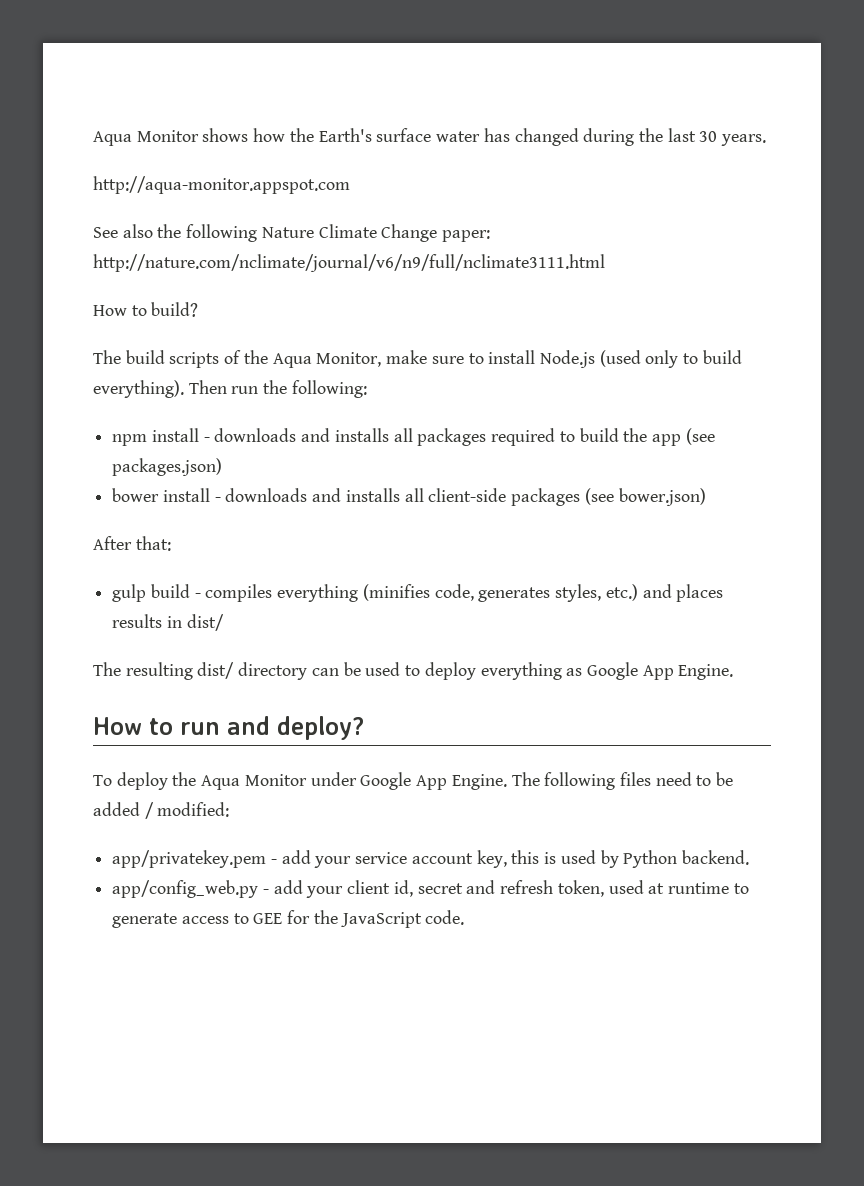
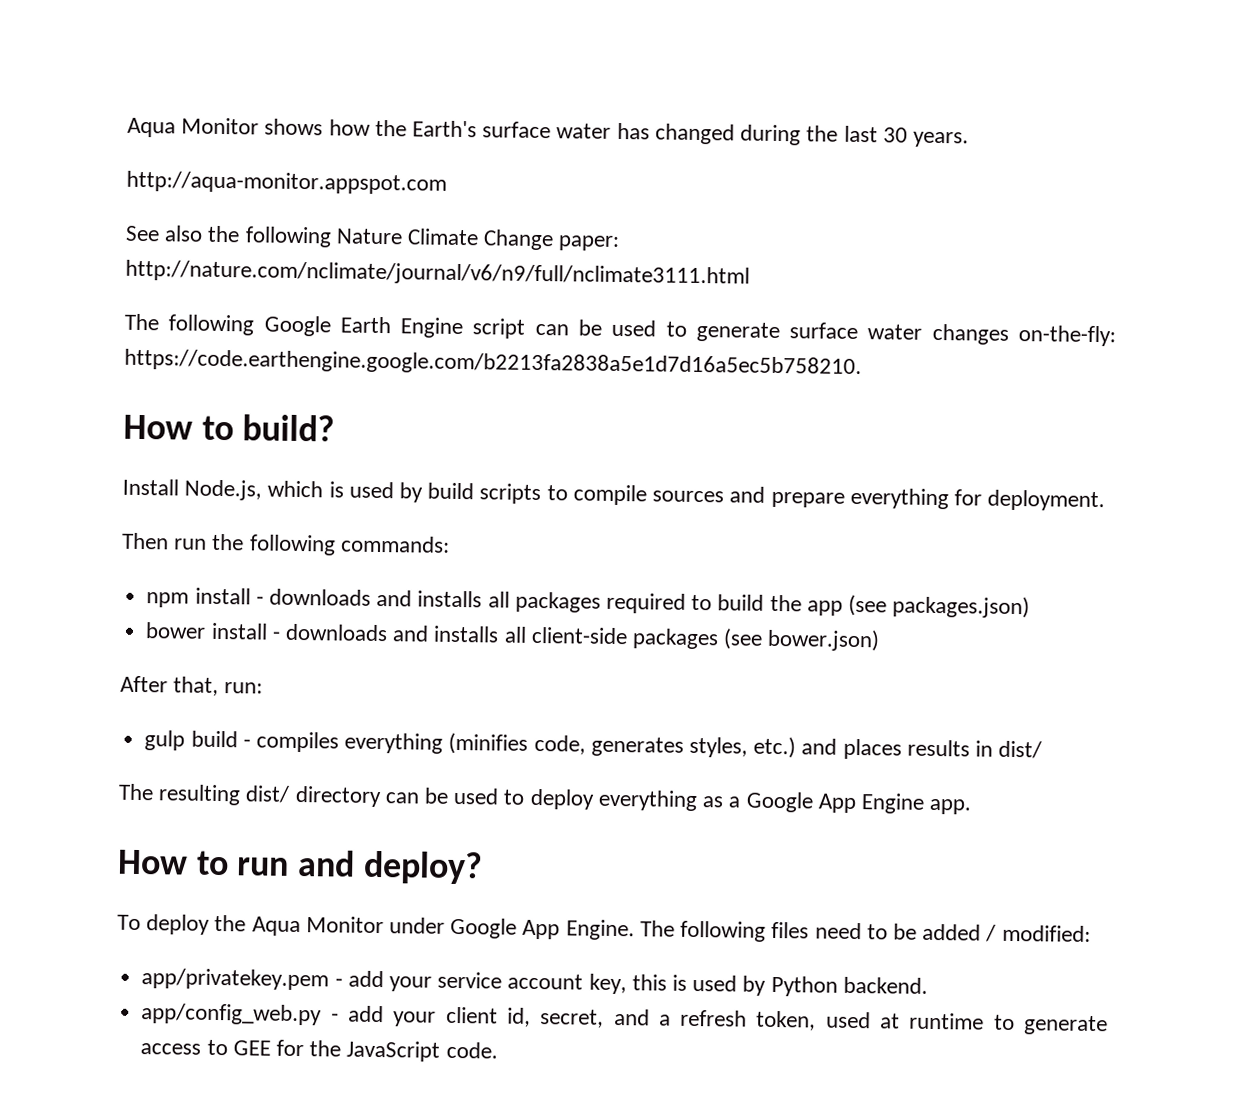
+ The following Google Earth Engine script can be used to generate surface water changes on-the-fly: https://code.earthengine.google.com/b2213fa2838a5e1d7d16a5ec5b758210.
  How to build?
- The build scripts of the Aqua Monitor, make sure to install Node.js (used only to build everything). Then run the following:
+ Install Node.js, which is used by build scripts to compile sources and prepare everything for deployment.
+ Then run the following commands:
- After that:
+ After that, run:
- The resulting dist/ directory can be used to deploy everything as Google App Engine.
+ The resulting dist/ directory can be used to deploy everything as a Google App Engine app.
- app/config_web.py - add your client id, secret and refresh token, used at runtime to generate access to GEE for the JavaScript code.
+ app/config_web.py - add your client id, secret, and a refresh token, used at runtime to generate access to GEE for the JavaScript code.

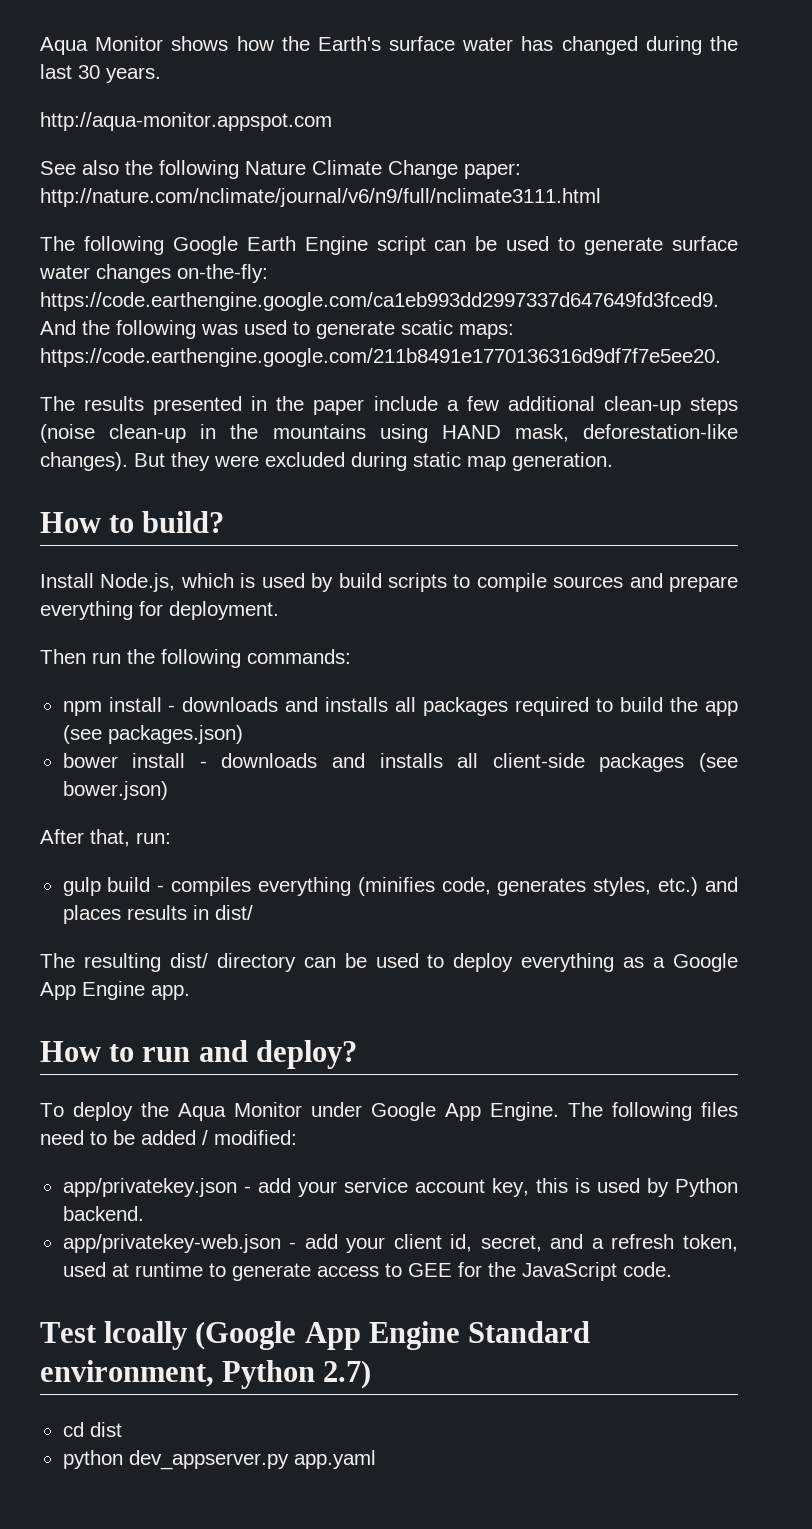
- The following Google Earth Engine script can be used to generate surface water changes on-the-fly: https://code.earthengine.google.com/b2213fa2838a5e1d7d16a5ec5b758210.
+ The following Google Earth Engine script can be used to generate surface water changes on-the-fly: https://code.earthengine.google.com/ca1eb993dd2997337d647649fd3fced9. And the following was used to generate scatic maps: https://code.earthengine.google.com/211b8491e1770136316d9df7f7e5ee20.
+ The results presented in the paper include a few additional clean-up steps (noise clean-up in the mountains using HAND mask, deforestation-like changes). But they were excluded during static map generation.
- app/privatekey.pem - add your service account key, this is used by Python backend.
+ app/privatekey.json - add your service account key, this is used by Python backend.
- app/config_web.py - add your client id, secret, and a refresh token, used at runtime to generate access to GEE for the JavaScript code.
+ app/privatekey-web.json - add your client id, secret, and a refresh token, used at runtime to generate access to GEE for the JavaScript code.
+ Test lcoally (Google App Engine Standard environment, Python 2.7)
+ cd dist
+ python dev_appserver.py app.yaml

